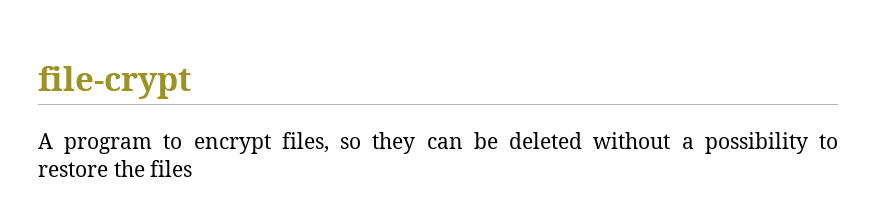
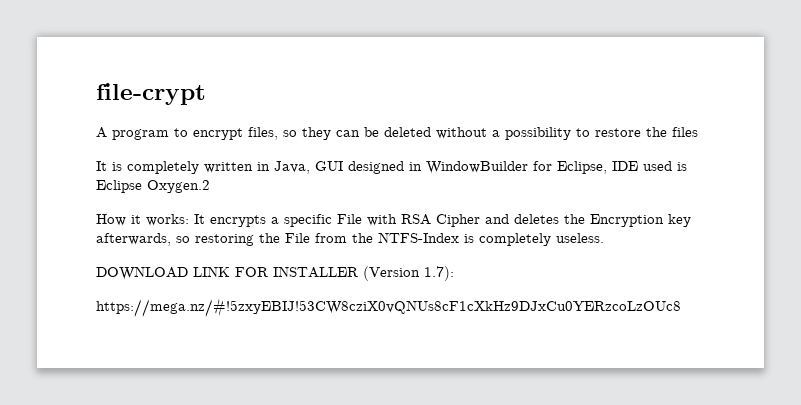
+ It is completely written in Java, GUI designed in WindowBuilder for Eclipse, IDE used is Eclipse Oxygen.2
+ How it works: It encrypts a specific File with RSA Cipher and deletes the Encryption key afterwards, so restoring the File from the NTFS-Index is completely useless.
+ DOWNLOAD LINK FOR INSTALLER (Version 1.7):
+ https://mega.nz/#!5zxyEBIJ!53CW8cziX0vQNUs8cF1cXkHz9DJxCu0YERzcoLzOUc8

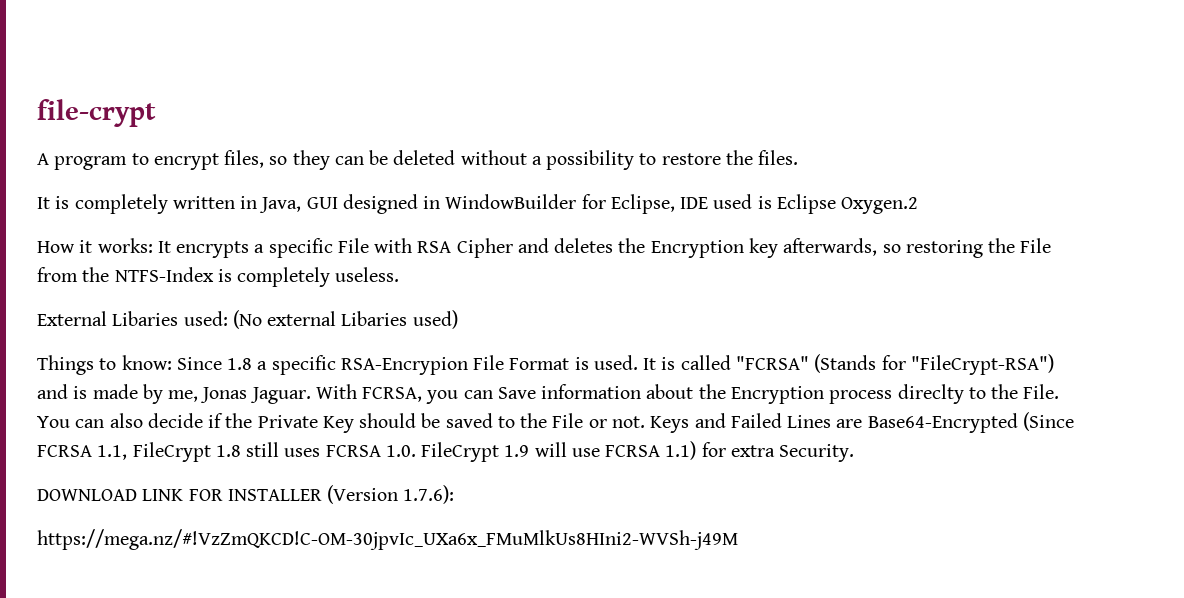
- A program to encrypt files, so they can be deleted without a possibility to restore the files
+ A program to encrypt files, so they can be deleted without a possibility to restore the files.
+ External Libaries used: (No external Libaries used)
+ Things to know: Since 1.8 a specific RSA-Encrypion File Format is used. It is called "FCRSA" (Stands for "FileCrypt-RSA") and is made by me, Jonas Jaguar. With FCRSA, you can Save information about the Encryption process direclty to the File. You can also decide if the Private Key should be saved to the File or not. Keys and Failed Lines are Base64-Encrypted (Since FCRSA 1.1, FileCrypt 1.8 still uses FCRSA 1.0. FileCrypt 1.9 will use FCRSA 1.1) for extra Security.
- DOWNLOAD LINK FOR INSTALLER (Version 1.7):
- https://mega.nz/#!5zxyEBIJ!53CW8cziX0vQNUs8cF1cXkHz9DJxCu0YERzcoLzOUc8
+ DOWNLOAD LINK FOR INSTALLER (Version 1.7.6):
+ https://mega.nz/#!VzZmQKCD!C-OM-30jpvIc_UXa6x_FMuMlkUs8HIni2-WVSh-j49M

